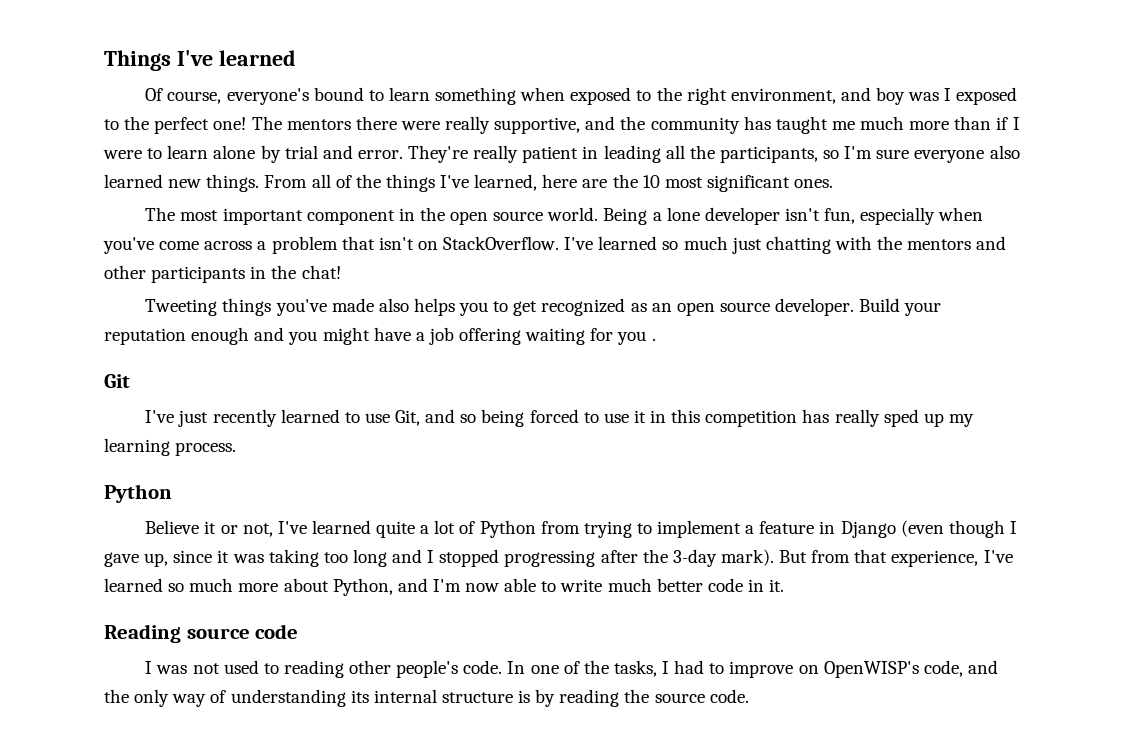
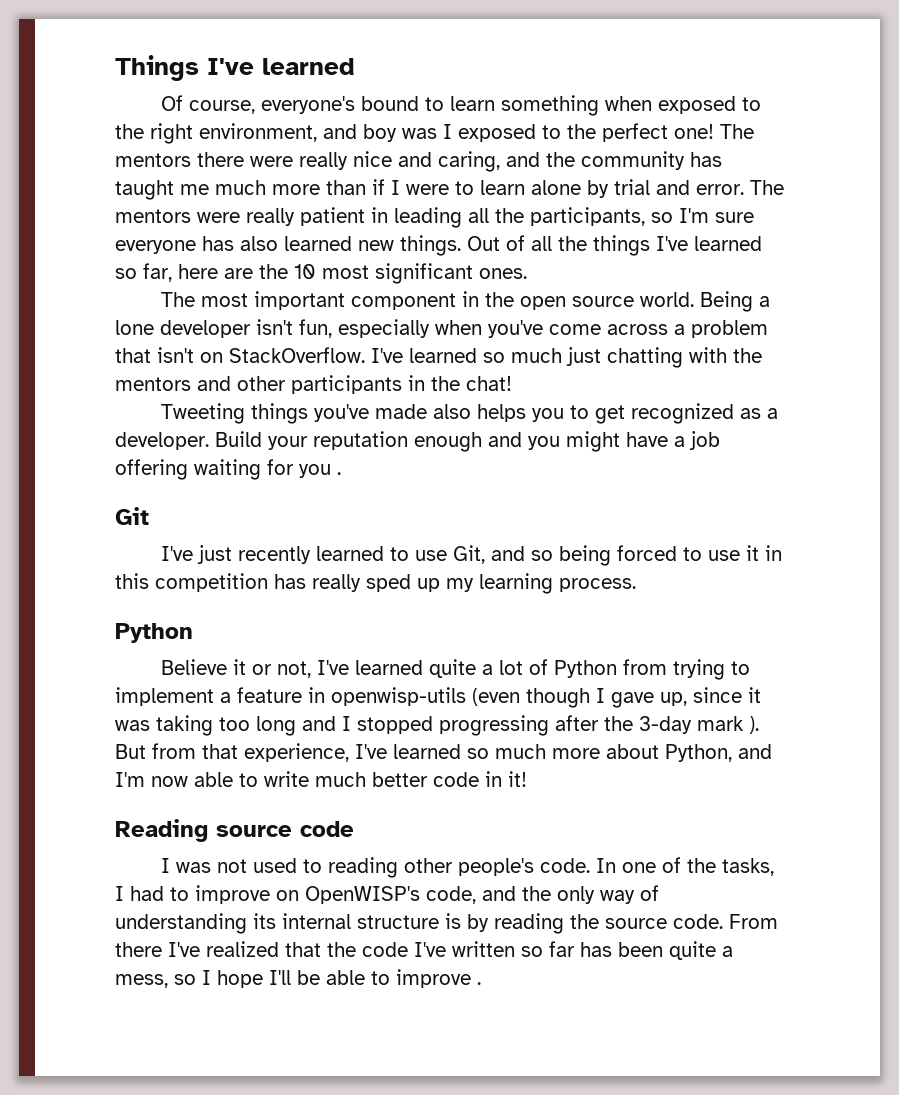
- The mentors there were really supportive, and the community has taught me much more than if I were to learn alone by trial and error.
+ The mentors there were really nice and caring, and the community has taught me much more than if I were to learn alone by trial and error.
- They're really patient in leading all the participants, so I'm sure everyone also learned new things.
+ The mentors were really patient in leading all the participants, so I'm sure everyone has also learned new things.
- From all of the things I've learned, here are the 10 most significant ones.
+ Out of all the things I've learned so far, here are the 10 most significant ones.
- Tweeting things you've made also helps you to get recognized as an open source developer.
+ Tweeting things you've made also helps you to get recognized as a developer.
- Believe it or not, I've learned quite a lot of Python from trying to implement a feature in Django (even though I gave up, since it was taking too long and I stopped progressing after the 3-day mark).
+ Believe it or not, I've learned quite a lot of Python from trying to implement a feature in openwisp-utils (even though I gave up, since it was taking too long and I stopped progressing after the 3-day mark ).
- But from that experience, I've learned so much more about Python, and I'm now able to write much better code in it.
+ But from that experience, I've learned so much more about Python, and I'm now able to write much better code in it!
+ From there I've realized that the code I've written so far has been quite a mess, so I hope I'll be able to improve .

